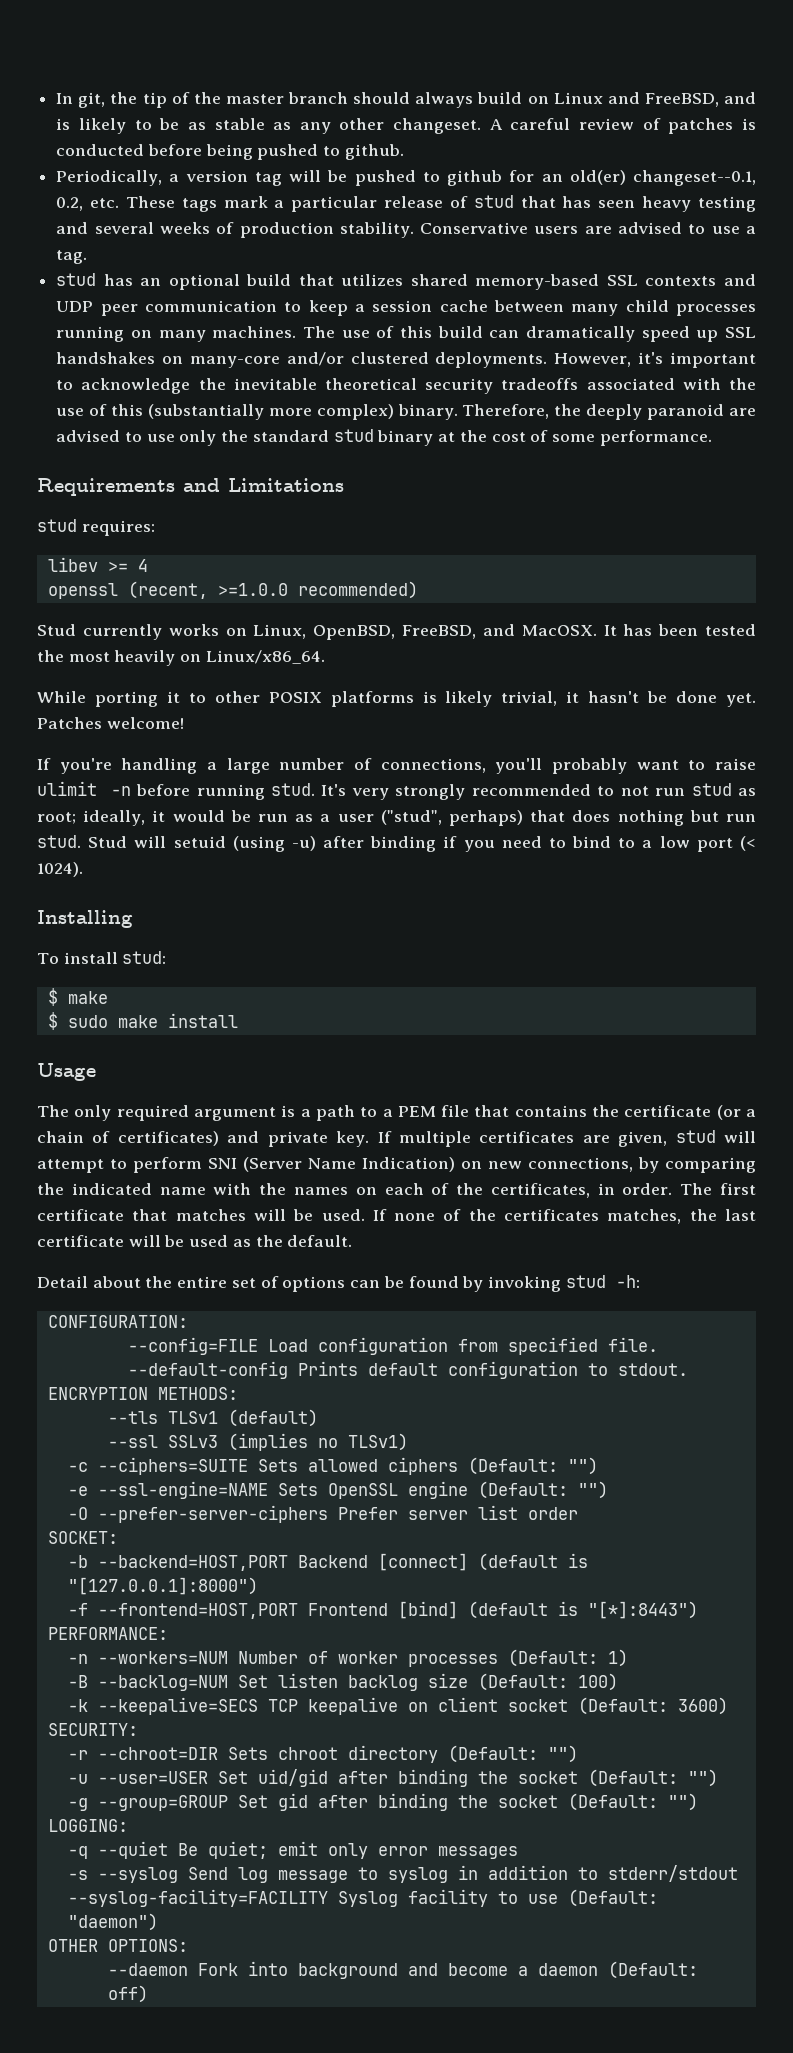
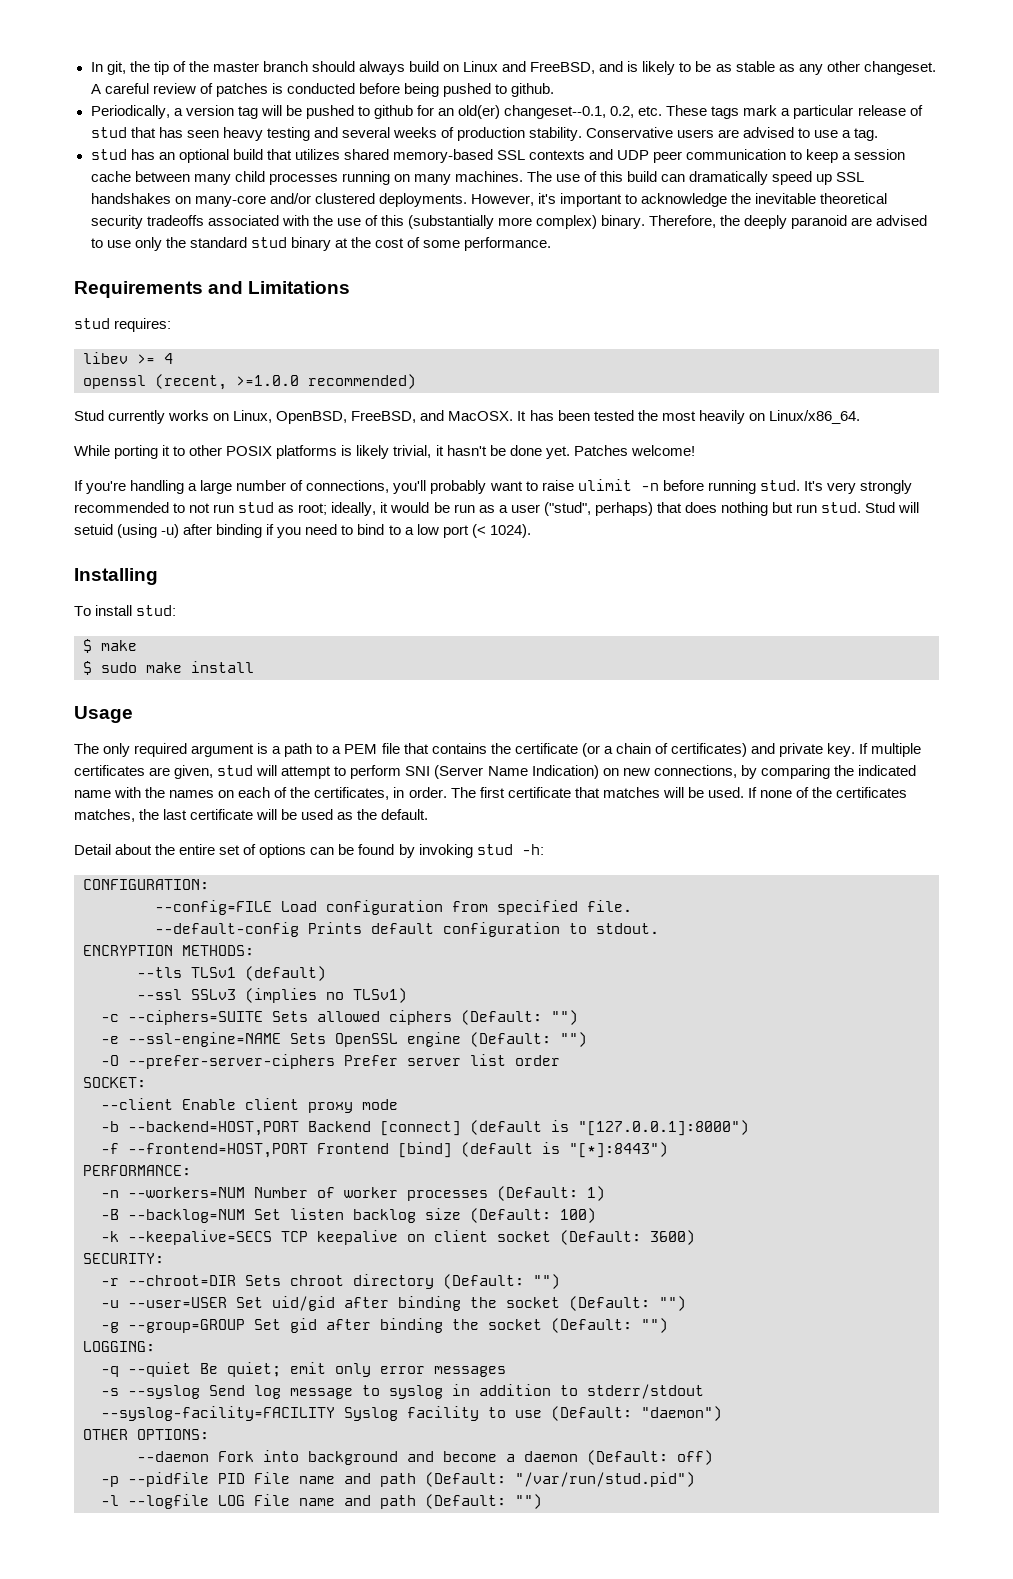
+ --client Enable client proxy mode
+ -p --pidfile PID File name and path (Default: "/var/run/stud.pid")
+ -l --logfile LOG File name and path (Default: "")

